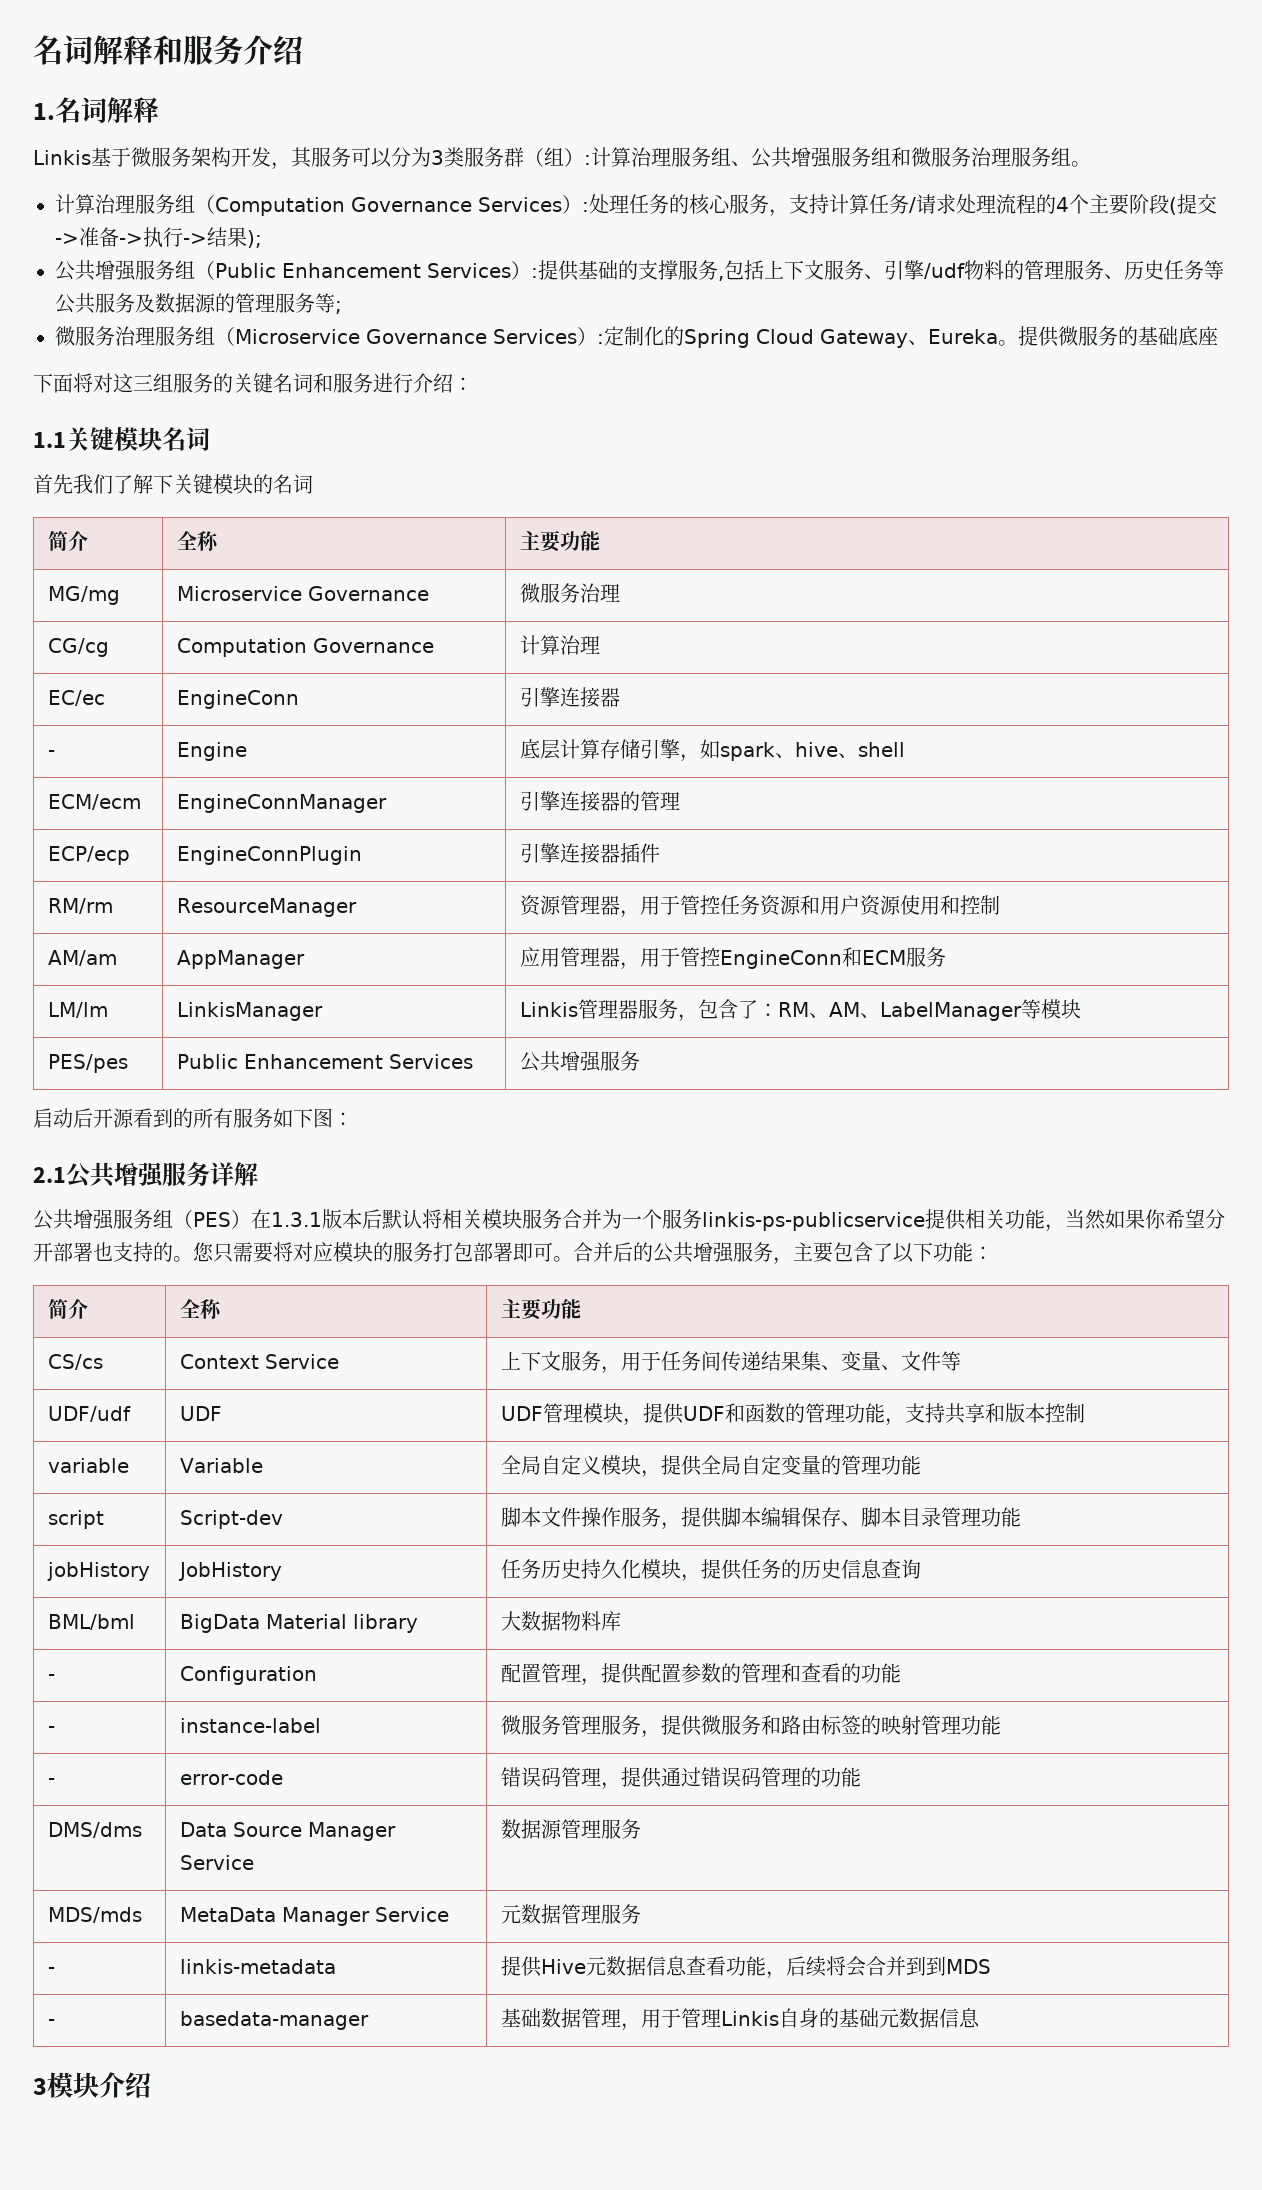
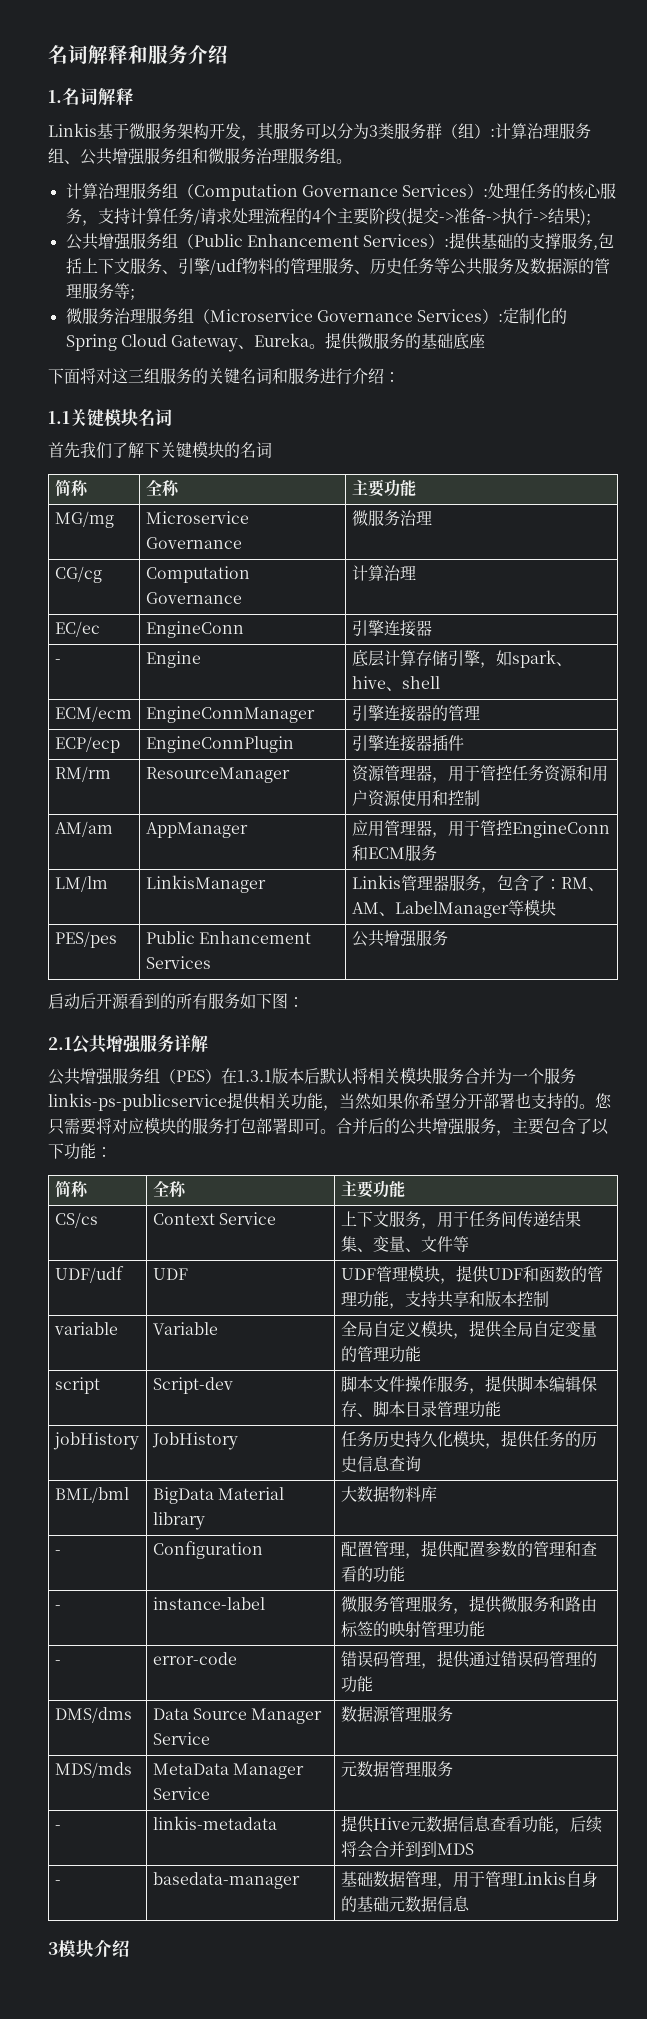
  首先我们了解下关键模块的名词
- 简介 | 全称 | 主要功能
+ 简称 | 全称 | 主要功能
  合并后的公共增强服务，主要包含了以下功能：
- 简介 | 全称 | 主要功能
+ 简称 | 全称 | 主要功能

